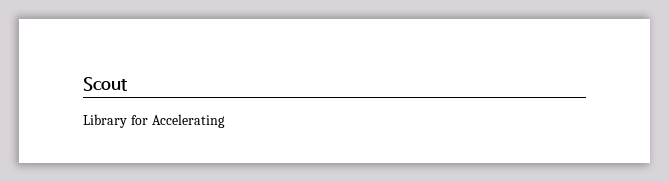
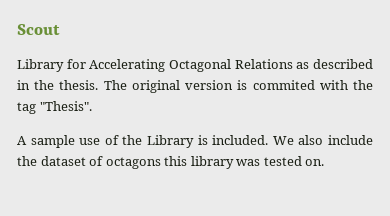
- Library for Accelerating
+ Library for Accelerating Octagonal Relations as described in the thesis. The original version is commited with the tag "Thesis".
+ A sample use of the Library is included. We also include the dataset of octagons this library was tested on.

